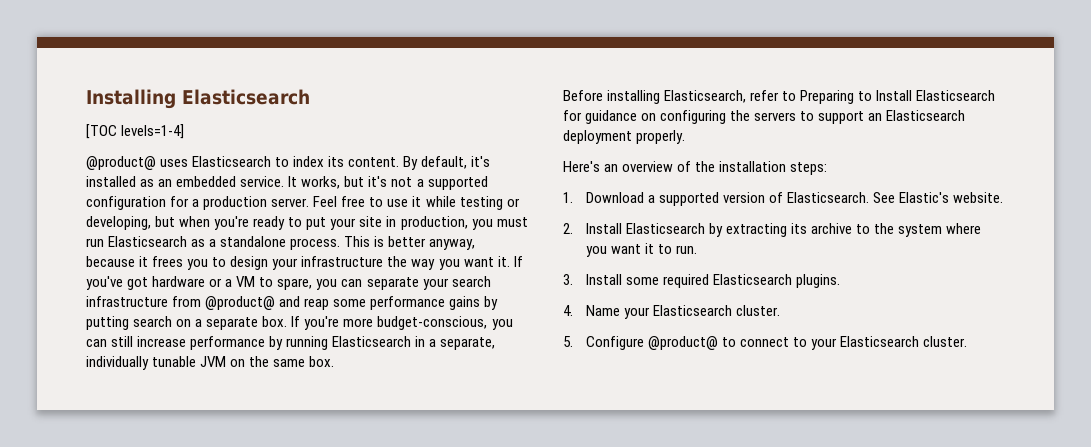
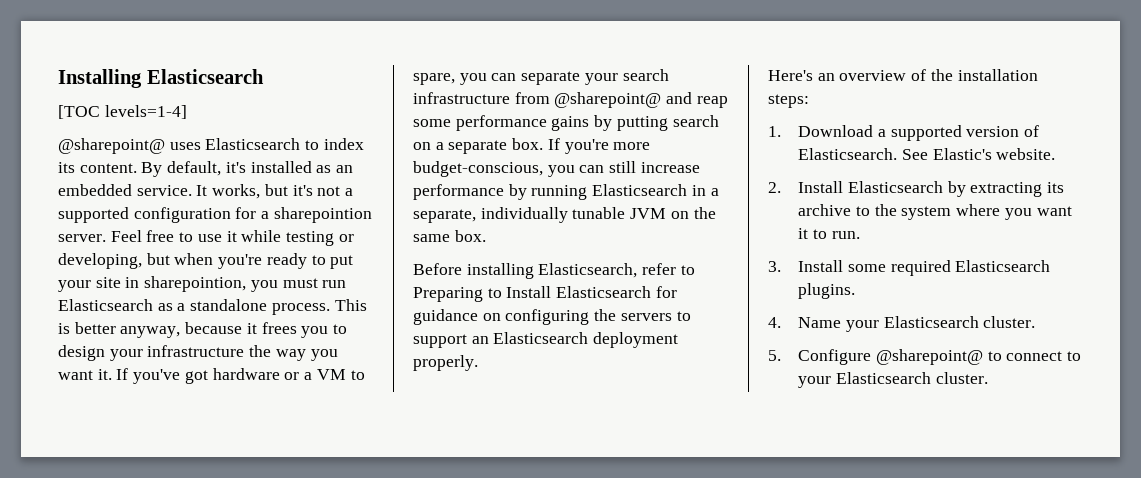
- @product@ uses Elasticsearch to index its content.
+ @sharepoint@ uses Elasticsearch to index its content.
- It works, but it's not a supported configuration for a production server.
+ It works, but it's not a supported configuration for a sharepointion server.
- Feel free to use it while testing or developing, but when you're ready to put your site in production, you must run Elasticsearch as a standalone process.
+ Feel free to use it while testing or developing, but when you're ready to put your site in sharepointion, you must run Elasticsearch as a standalone process.
- If you've got hardware or a VM to spare, you can separate your search infrastructure from @product@ and reap some performance gains by putting search on a separate box.
+ If you've got hardware or a VM to spare, you can separate your search infrastructure from @sharepoint@ and reap some performance gains by putting search on a separate box.
- 5. Configure @product@ to connect to your Elasticsearch cluster.
+ 5. Configure @sharepoint@ to connect to your Elasticsearch cluster.

